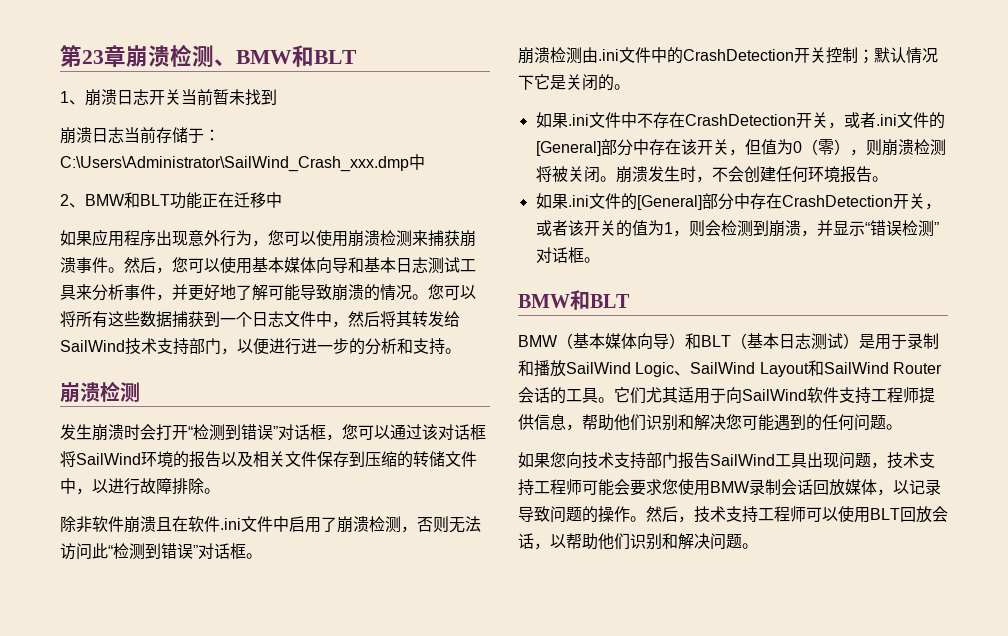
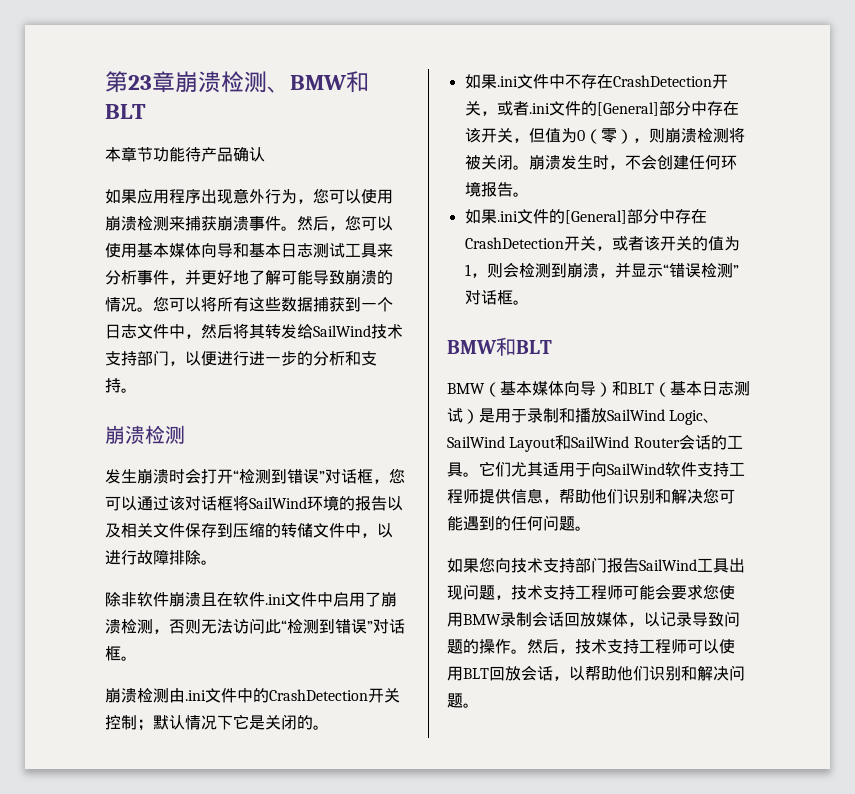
- 1、崩溃日志开关当前暂未找到
- 崩溃日志当前存储于：C:\Users\Administrator\SailWind_Crash_xxx.dmp中
- 2、BMW和BLT功能正在迁移中
+ 本章节功能待产品确认

